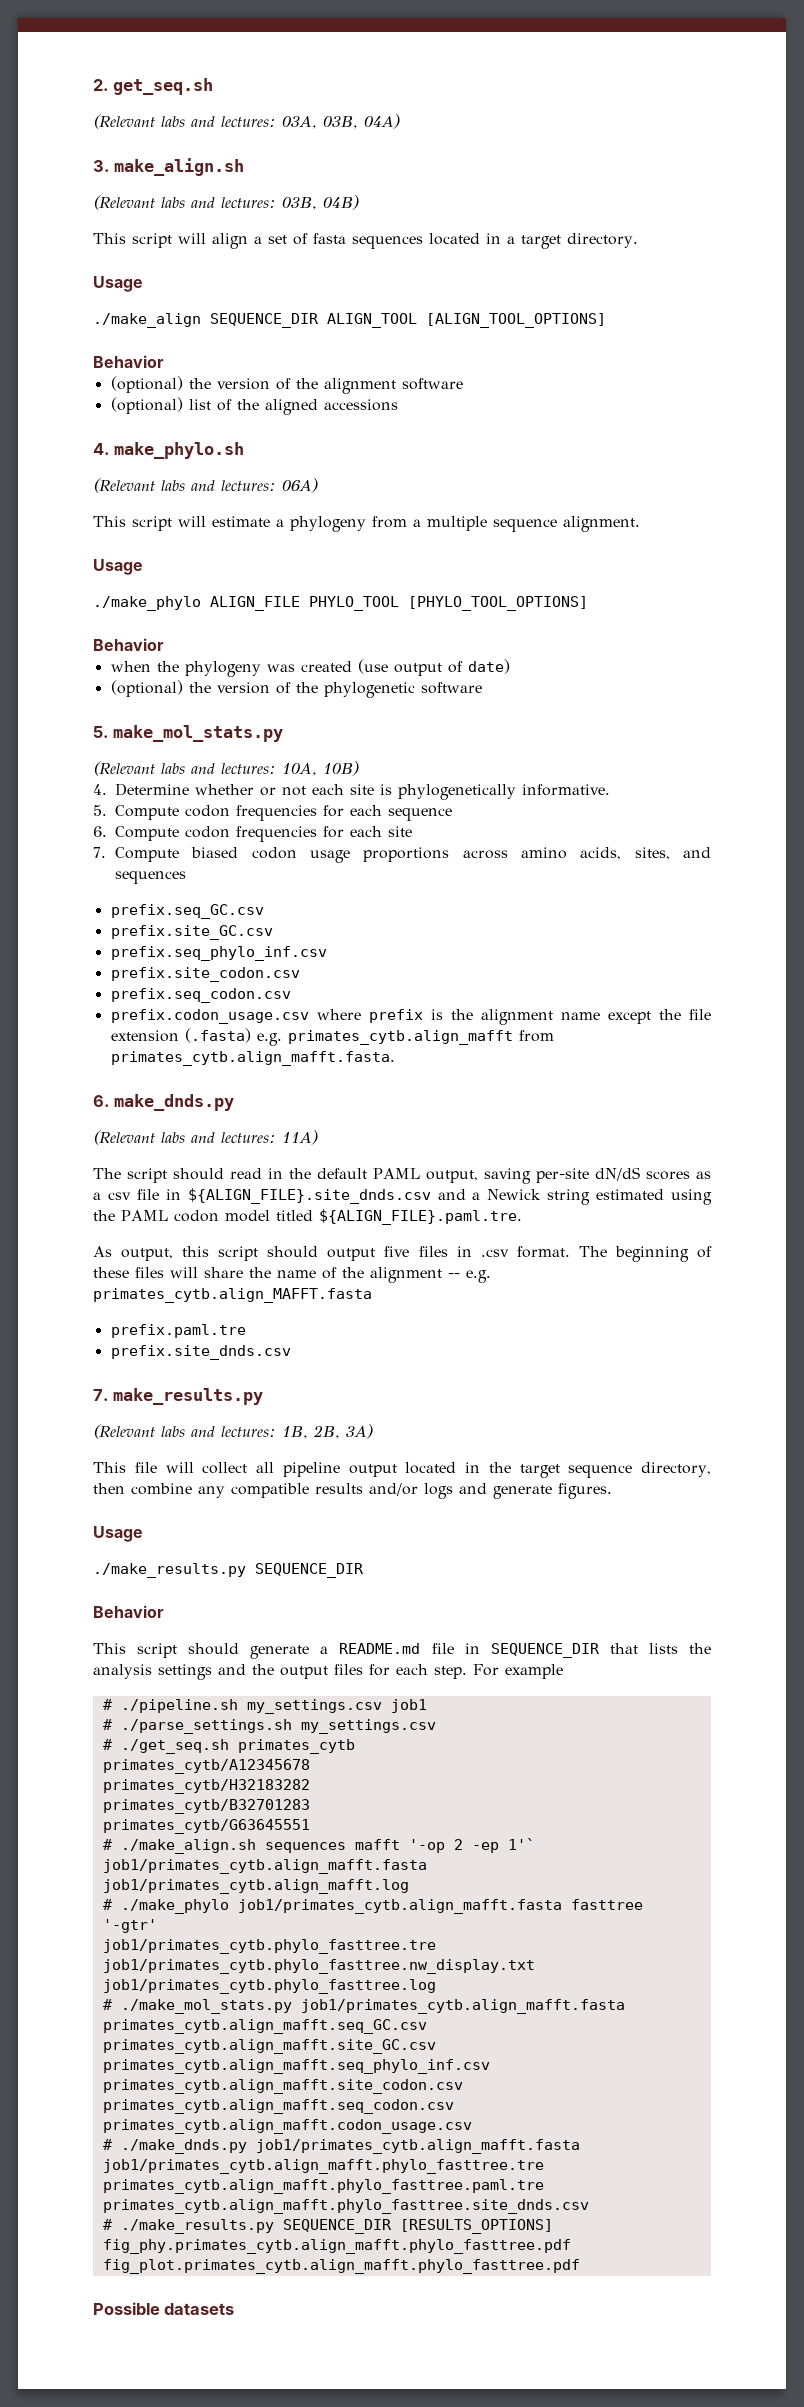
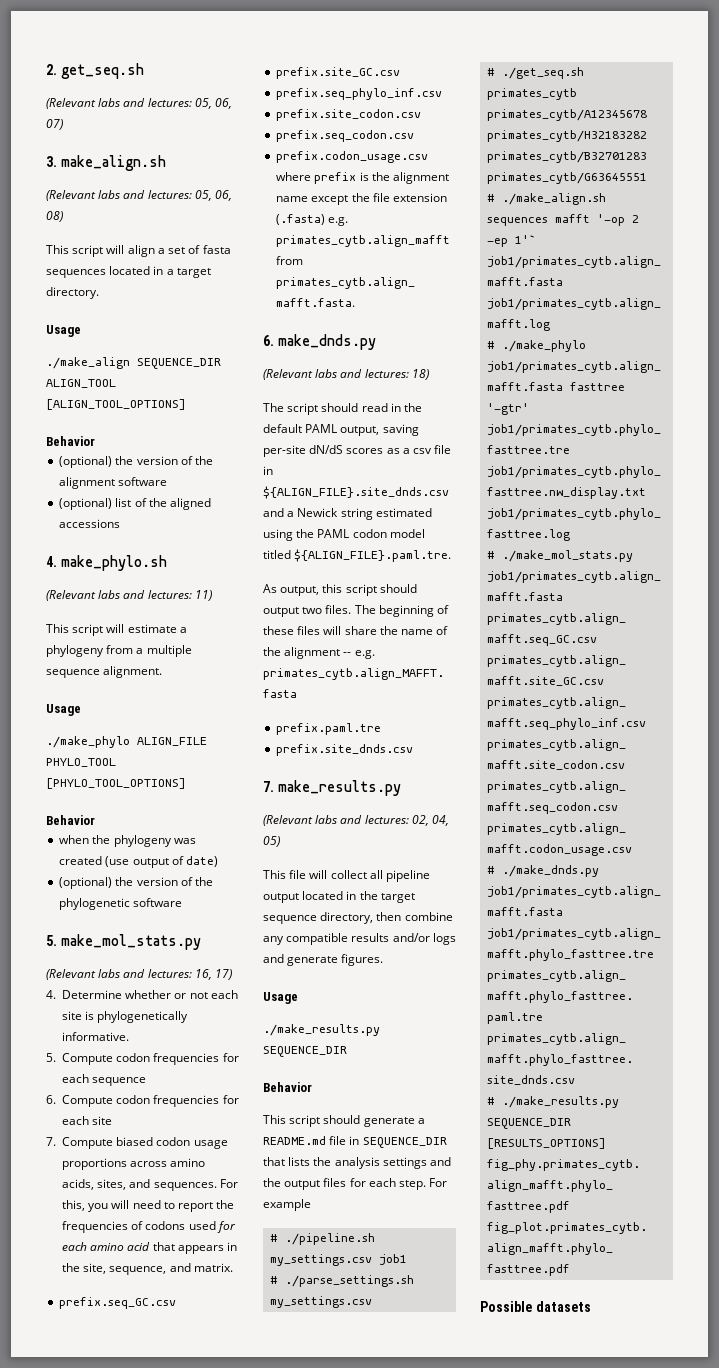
- (Relevant labs and lectures: 03A, 03B, 04A)
+ (Relevant labs and lectures: 05, 06, 07)
- (Relevant labs and lectures: 03B, 04B)
+ (Relevant labs and lectures: 05, 06, 08)
- (Relevant labs and lectures: 06A)
+ (Relevant labs and lectures: 11)
- (Relevant labs and lectures: 10A, 10B)
+ (Relevant labs and lectures: 16, 17)
- 7. Compute biased codon usage proportions across amino acids, sites, and sequences
+ 7. Compute biased codon usage proportions across amino acids, sites, and sequences. For this, you will need to report the frequencies of codons used for each amino acid that appears in the site, sequence, and matrix.
- (Relevant labs and lectures: 11A)
+ (Relevant labs and lectures: 18)
- As output, this script should output five files in .csv format.
+ As output, this script should output two files.
- (Relevant labs and lectures: 1B, 2B, 3A)
+ (Relevant labs and lectures: 02, 04, 05)

